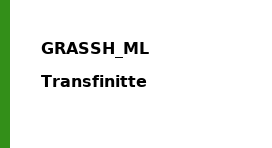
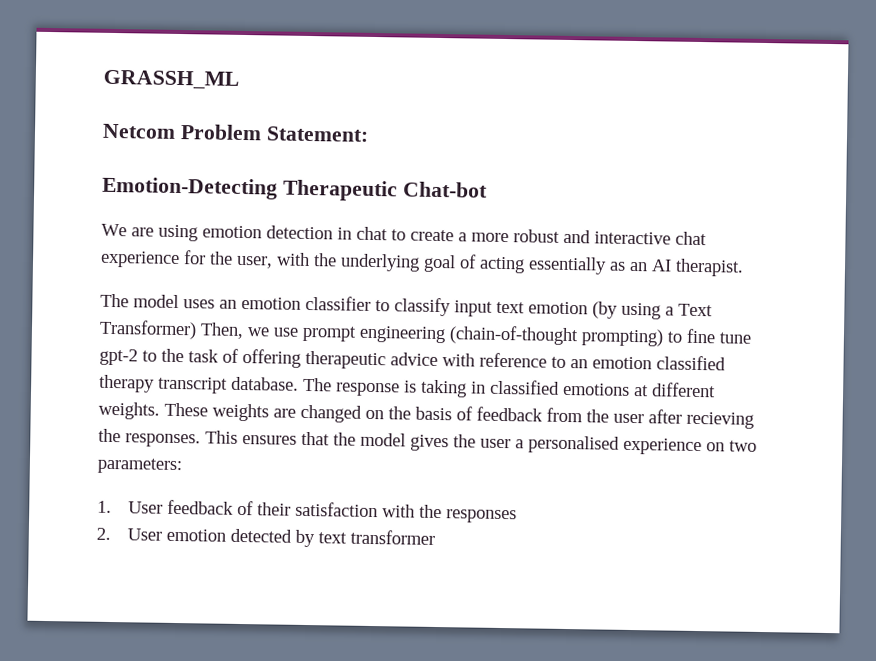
- Transfinitte
+ Netcom Problem Statement:
+ Emotion-Detecting Therapeutic Chat-bot
+ We are using emotion detection in chat to create a more robust and interactive chat experience for the user, with the underlying goal of acting essentially as an AI therapist.
+ The model uses an emotion classifier to classify input text emotion (by using a Text Transformer) Then, we use prompt engineering (chain-of-thought prompting) to fine tune gpt-2 to the task of offering therapeutic advice with reference to an emotion classified therapy transcript database. The response is taking in classified emotions at different weights. These weights are changed on the basis of feedback from the user after recieving the responses. This ensures that the model gives the user a personalised experience on two parameters:
+ 1. User feedback of their satisfaction with the responses
+ 2. User emotion detected by text transformer

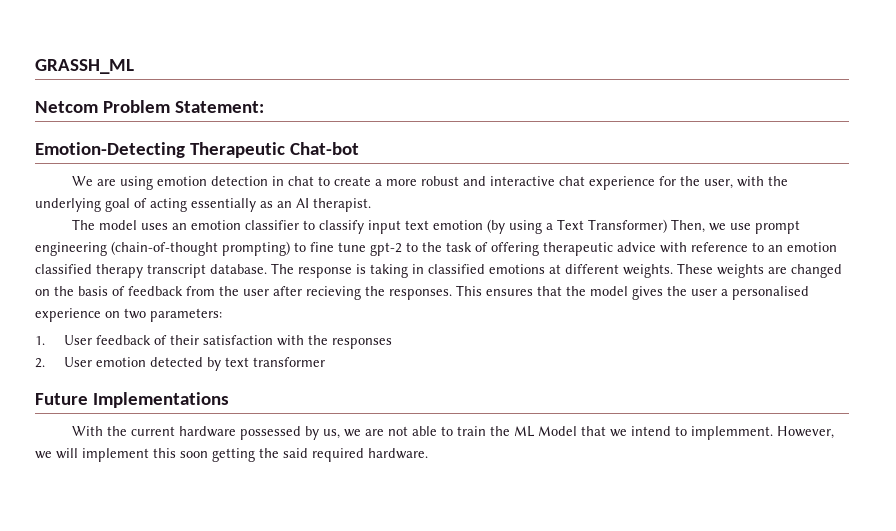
+ Future Implementations
+ With the current hardware possessed by us, we are not able to train the ML Model that we intend to implemment. However, we will implement this soon getting the said required hardware.

